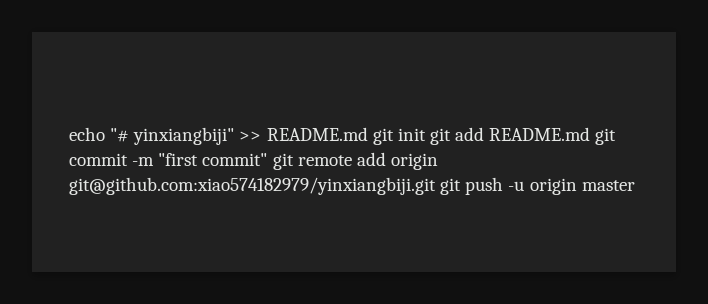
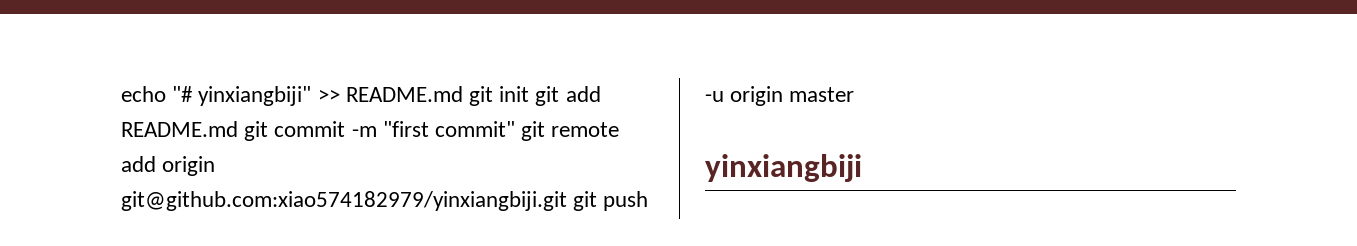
+ yinxiangbiji

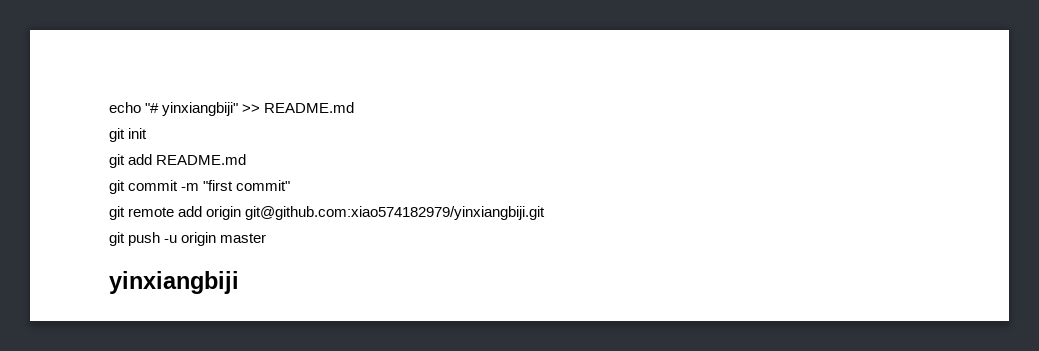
- echo "# yinxiangbiji" >> README.md git init git add README.md git commit -m "first commit" git remote add origin git@github.com:xiao574182979/yinxiangbiji.git git push -u origin master
+ echo "# yinxiangbiji" >> README.md
+ git init
+ git add README.md
+ git commit -m "first commit"
+ git remote add origin git@github.com:xiao574182979/yinxiangbiji.git
+ git push -u origin master

